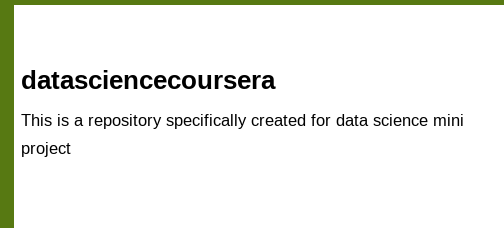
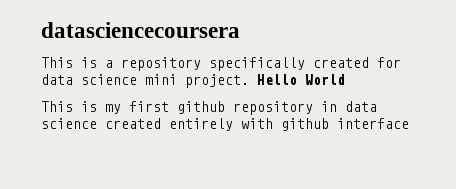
- This is a repository specifically created for data science mini project
+ This is a repository specifically created for data science mini project. Hello World
+ This is my first github repository in data science created entirely with github interface

